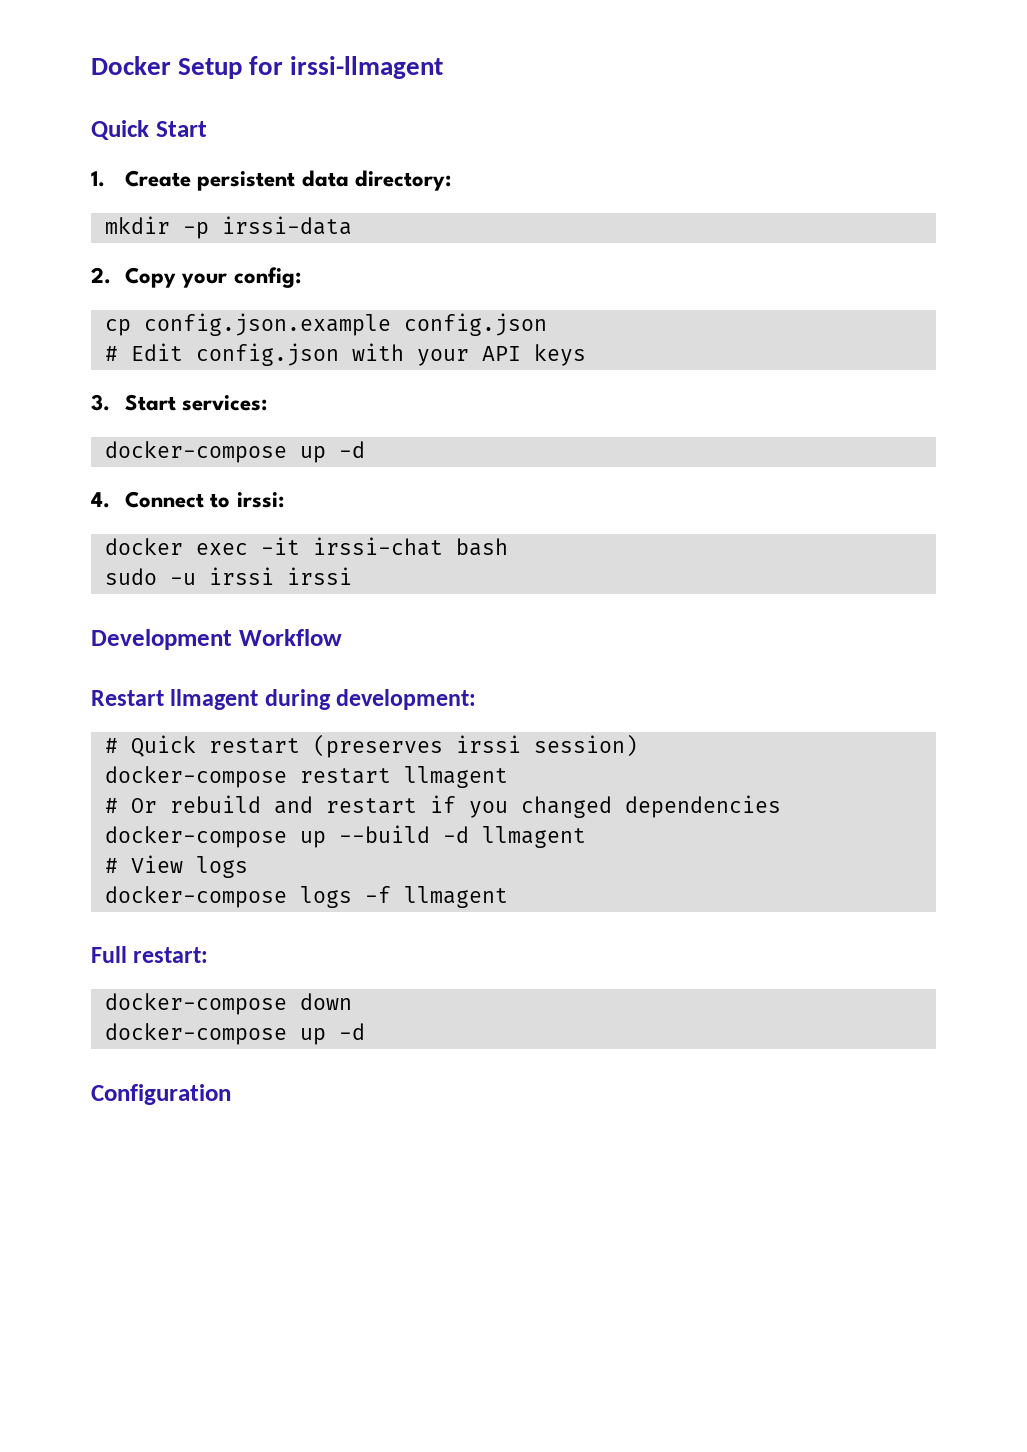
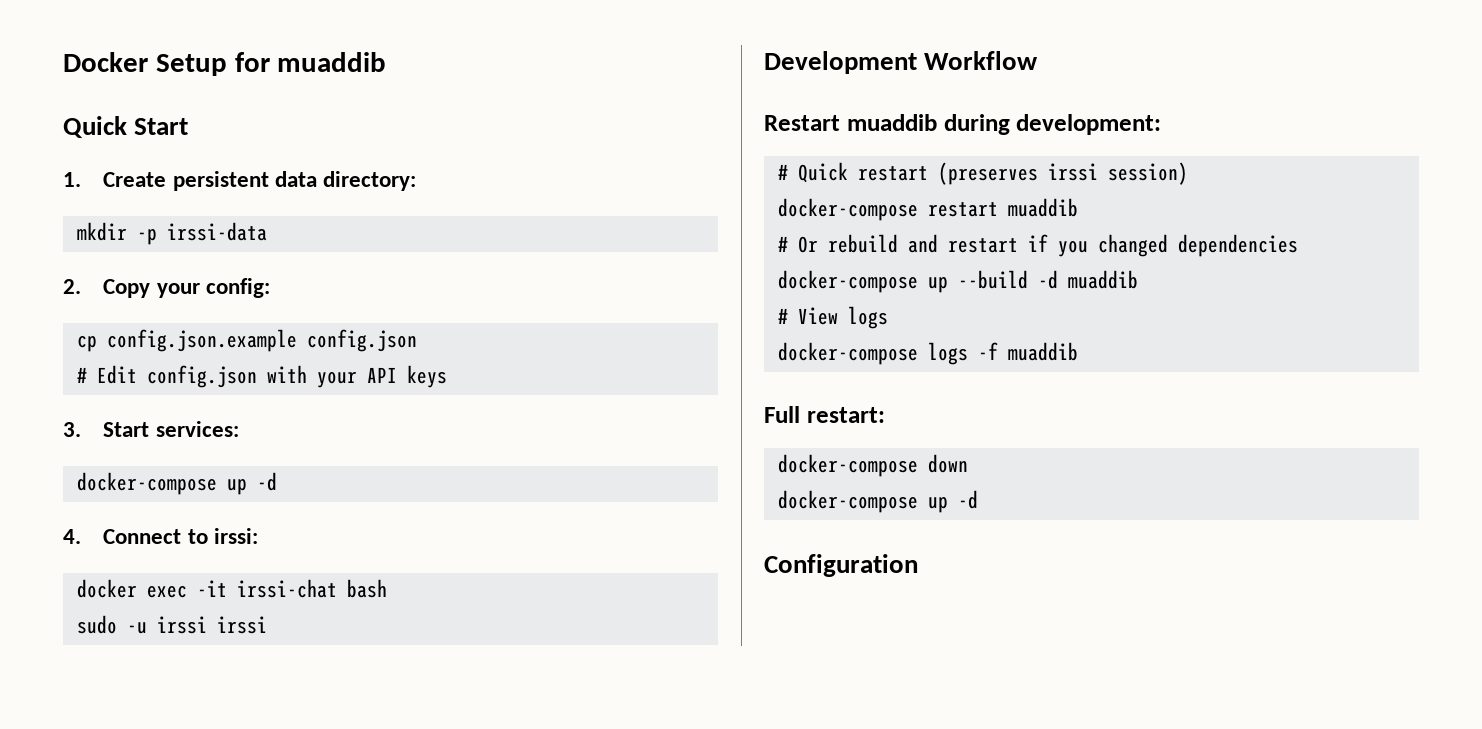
- Docker Setup for irssi-llmagent
+ Docker Setup for muaddib
- Restart llmagent during development:
+ Restart muaddib during development:
- docker-compose restart llmagent
+ docker-compose restart muaddib
- docker-compose up --build -d llmagent
+ docker-compose up --build -d muaddib
- docker-compose logs -f llmagent
+ docker-compose logs -f muaddib

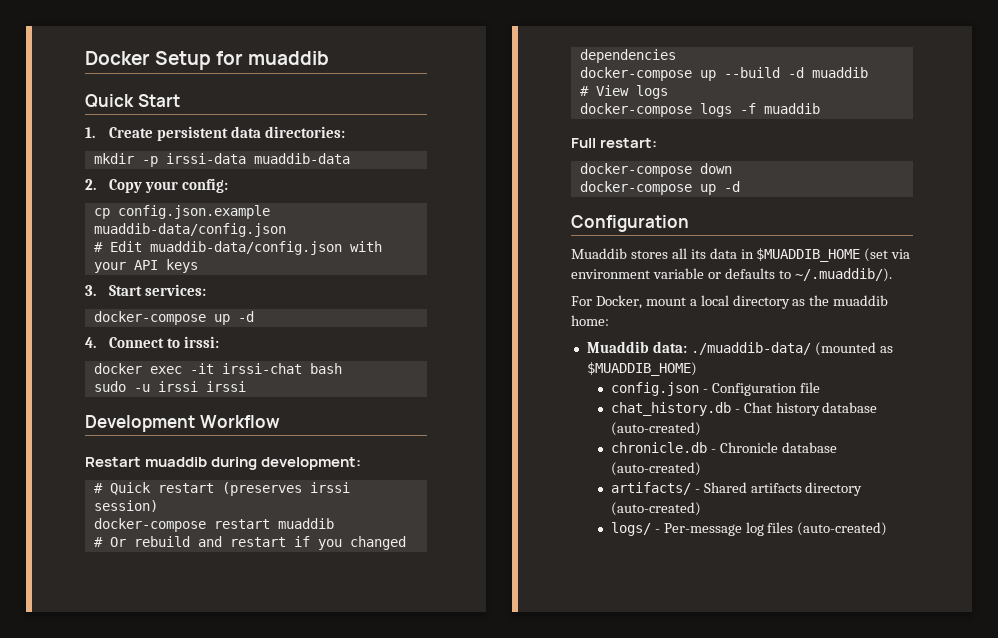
- 1. Create persistent data directory:
+ 1. Create persistent data directories:
- mkdir -p irssi-data
+ mkdir -p irssi-data muaddib-data
- cp config.json.example config.json
+ cp config.json.example muaddib-data/config.json
- # Edit config.json with your API keys
+ # Edit muaddib-data/config.json with your API keys
+ Muaddib stores all its data in $MUADDIB_HOME (set via environment variable or defaults to ~/.muaddib/).
+ For Docker, mount a local directory as the muaddib home:
+ Muaddib data: ./muaddib-data/ (mounted as $MUADDIB_HOME)
+ config.json - Configuration file
+ chat_history.db - Chat history database (auto-created)
+ chronicle.db - Chronicle database (auto-created)
+ artifacts/ - Shared artifacts directory (auto-created)
+ logs/ - Per-message log files (auto-created)

